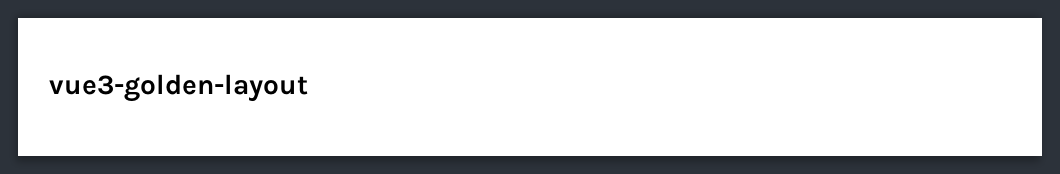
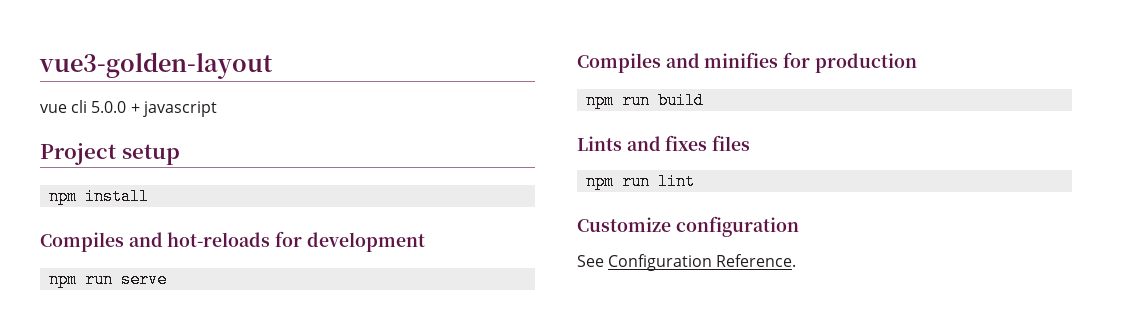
+ vue cli 5.0.0 + javascript
+ Project setup
+ npm install
+ Compiles and hot-reloads for development
+ npm run serve
+ Compiles and minifies for production
+ npm run build
+ Lints and fixes files
+ npm run lint
+ Customize configuration
+ See Configuration Reference.

